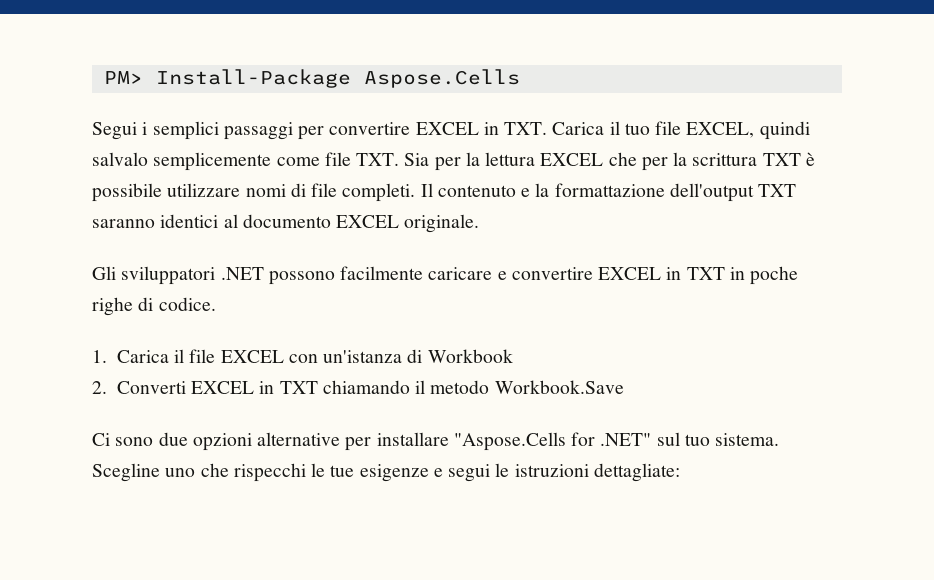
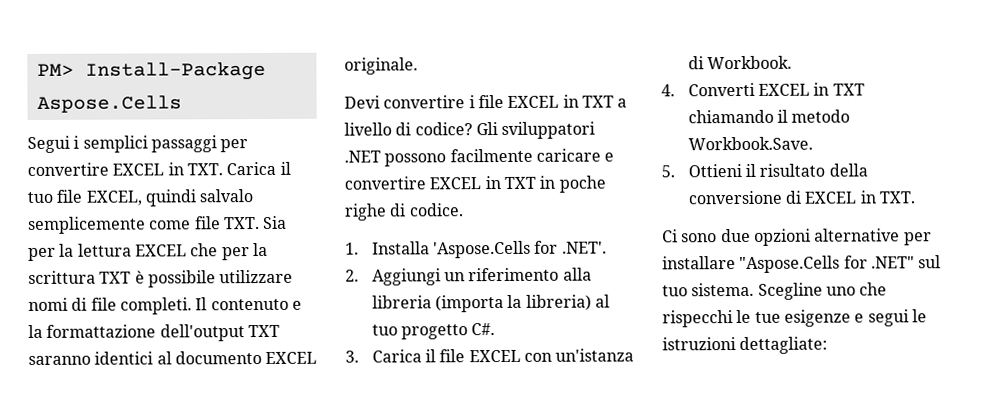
+ Devi convertire i file EXCEL in TXT a livello di codice?
- 1. Carica il file EXCEL con un'istanza di Workbook
- 2. Converti EXCEL in TXT chiamando il metodo Workbook.Save
+ 1. Installa 'Aspose.Cells for .NET'.
+ 2. Aggiungi un riferimento alla libreria (importa la libreria) al tuo progetto C#.
+ 3. Carica il file EXCEL con un'istanza di Workbook.
+ 4. Converti EXCEL in TXT chiamando il metodo Workbook.Save.
+ 5. Ottieni il risultato della conversione di EXCEL in TXT.

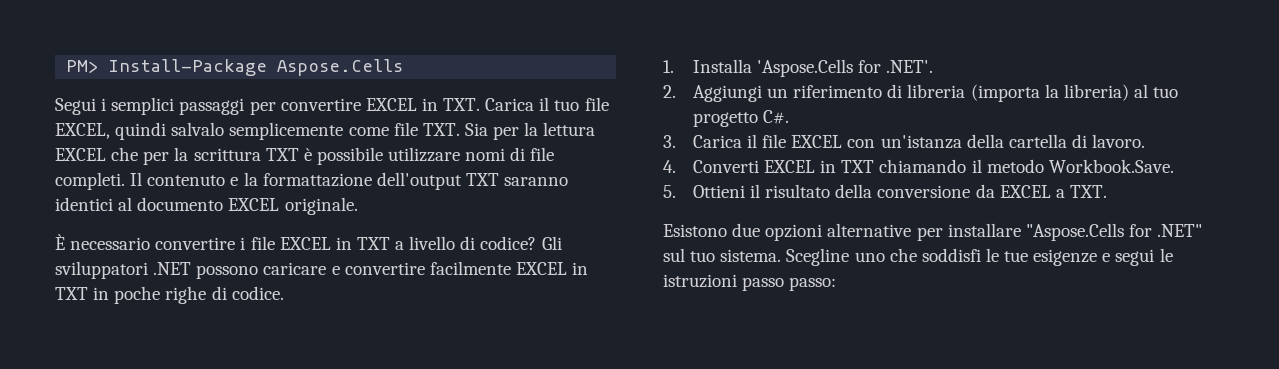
- Devi convertire i file EXCEL in TXT a livello di codice?
+ È necessario convertire i file EXCEL in TXT a livello di codice?
- Gli sviluppatori .NET possono facilmente caricare e convertire EXCEL in TXT in poche righe di codice.
+ Gli sviluppatori .NET possono caricare e convertire facilmente EXCEL in TXT in poche righe di codice.
- 2. Aggiungi un riferimento alla libreria (importa la libreria) al tuo progetto C#.
+ 2. Aggiungi un riferimento di libreria (importa la libreria) al tuo progetto C#.
- 3. Carica il file EXCEL con un'istanza di Workbook.
+ 3. Carica il file EXCEL con un'istanza della cartella di lavoro.
- 5. Ottieni il risultato della conversione di EXCEL in TXT.
+ 5. Ottieni il risultato della conversione da EXCEL a TXT.
- Ci sono due opzioni alternative per installare "Aspose.Cells for .NET" sul tuo sistema.
+ Esistono due opzioni alternative per installare "Aspose.Cells for .NET" sul tuo sistema.
- Scegline uno che rispecchi le tue esigenze e segui le istruzioni dettagliate:
+ Scegline uno che soddisfi le tue esigenze e segui le istruzioni passo passo:

